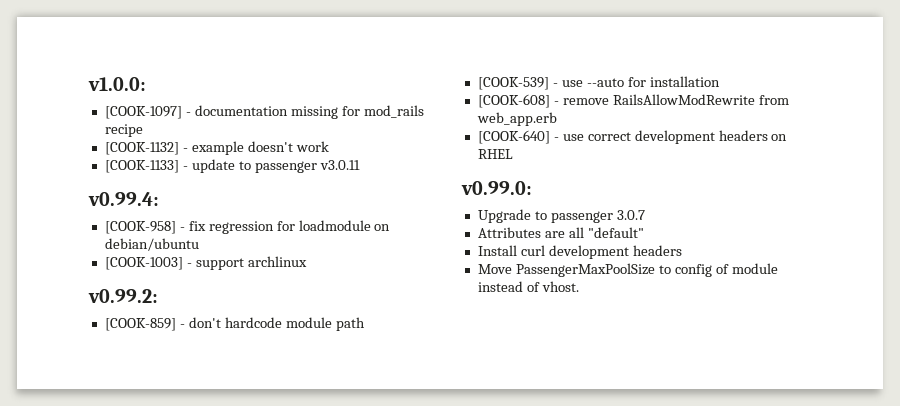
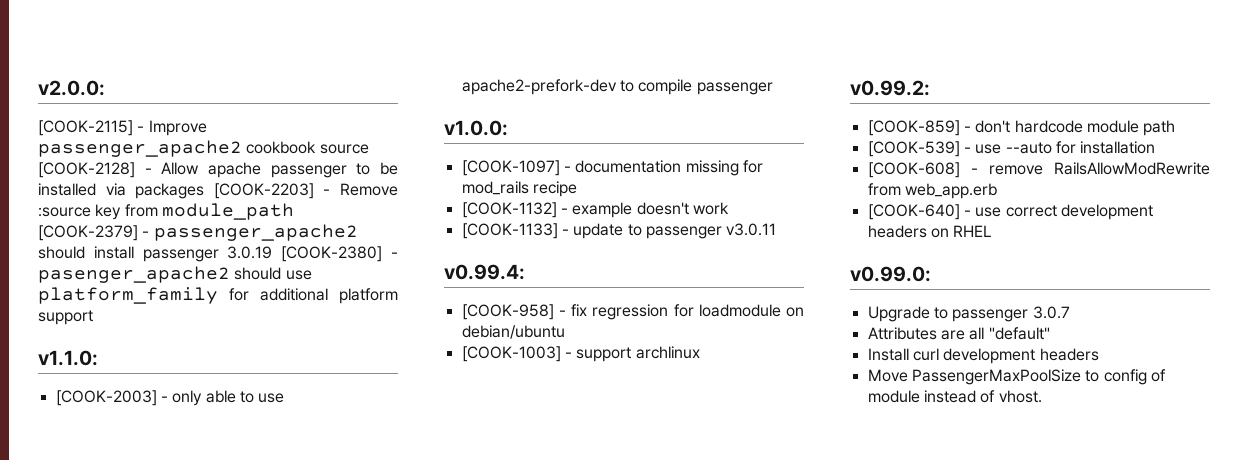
+ v2.0.0:
+ [COOK-2115] - Improve passenger_apache2 cookbook source [COOK-2128] - Allow apache passenger to be installed via packages [COOK-2203] - Remove :source key from module_path [COOK-2379] - passenger_apache2 should install passenger 3.0.19 [COOK-2380] - pasenger_apache2 should use platform_family for additional platform support
+ v1.1.0:
+ [COOK-2003] - only able to use apache2-prefork-dev to compile passenger

